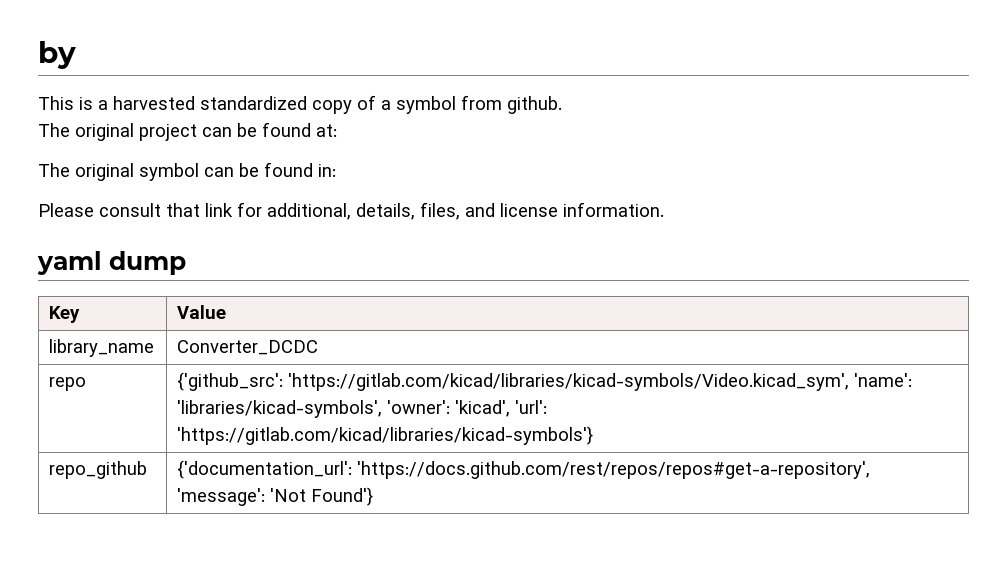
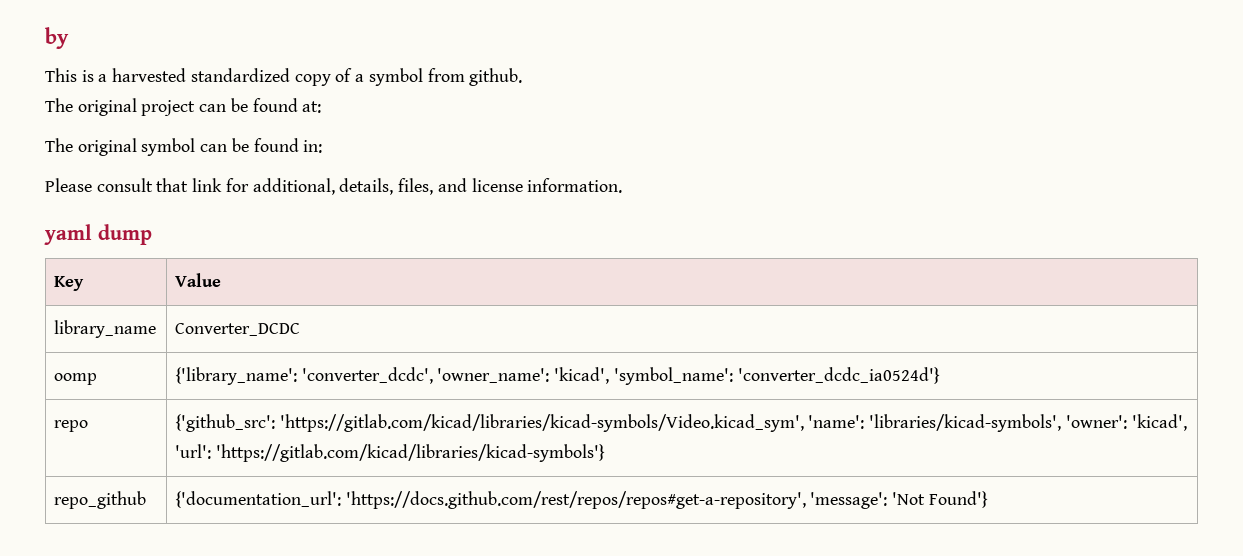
+ oomp | {'library_name': 'converter_dcdc', 'owner_name': 'kicad', 'symbol_name': 'converter_dcdc_ia0524d'}

